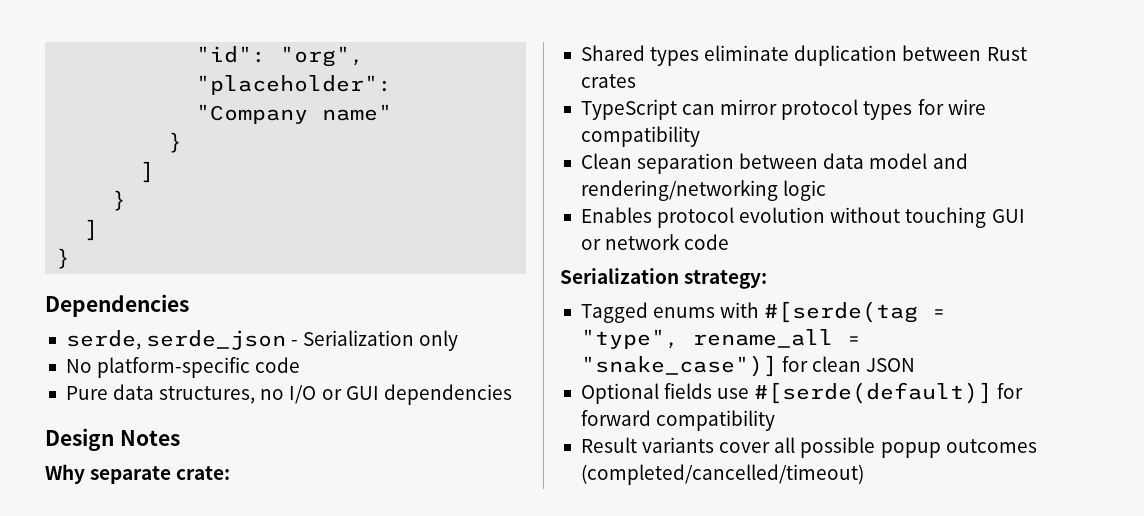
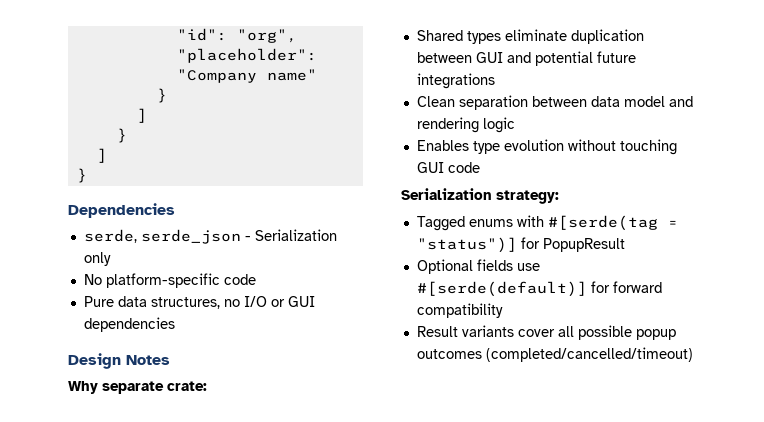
- Shared types eliminate duplication between Rust crates
- TypeScript can mirror protocol types for wire compatibility
+ Shared types eliminate duplication between GUI and potential future integrations
- Clean separation between data model and rendering/networking logic
+ Clean separation between data model and rendering logic
- Enables protocol evolution without touching GUI or network code
+ Enables type evolution without touching GUI code
- Tagged enums with #[serde(tag = "type", rename_all = "snake_case")] for clean JSON
+ Tagged enums with #[serde(tag = "status")] for PopupResult

